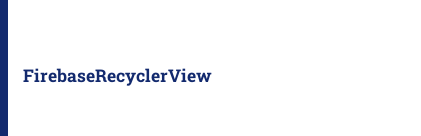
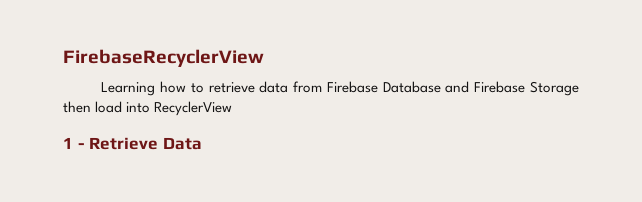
+ Learning how to retrieve data from Firebase Database and Firebase Storage then load into RecyclerView
+ 1 - Retrieve Data

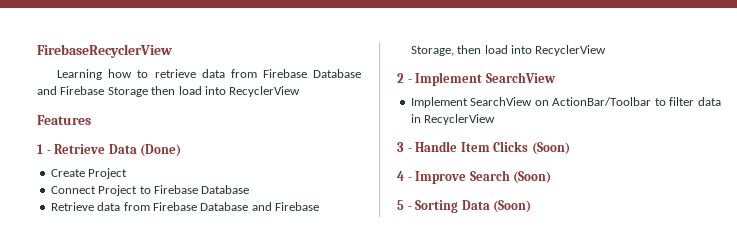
+ Features
- 1 - Retrieve Data
+ 1 - Retrieve Data (Done)
+ Create Project
+ Connect Project to Firebase Database
+ Retrieve data from Firebase Database and Firebase Storage, then load into RecyclerView
+ 2 - Implement SearchView
+ Implement SearchView on ActionBar/Toolbar to filter data in RecyclerView
+ 3 - Handle Item Clicks (Soon)
+ 4 - Improve Search (Soon)
+ 5 - Sorting Data (Soon)

